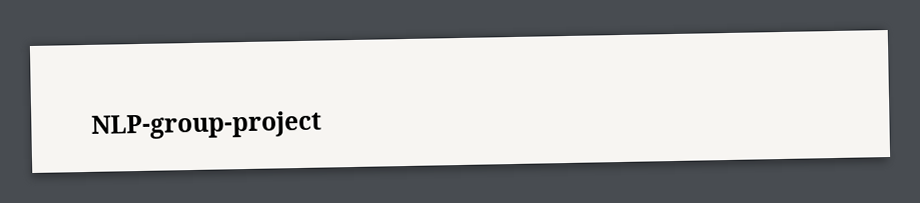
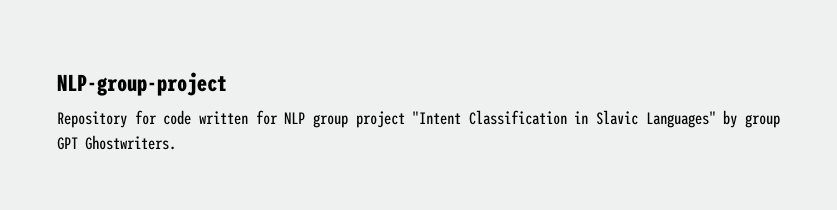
+ Repository for code written for NLP group project "Intent Classification in Slavic Languages" by group GPT Ghostwriters.

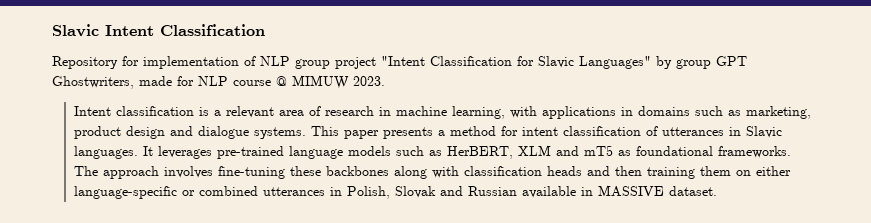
- NLP-group-project
+ Slavic Intent Classification
- Repository for code written for NLP group project "Intent Classification in Slavic Languages" by group GPT Ghostwriters.
+ Repository for implementation of NLP group project "Intent Classification for Slavic Languages" by group GPT Ghostwriters, made for NLP course @ MIMUW 2023.
+ Intent classification is a relevant area of research in machine learning, with applications in domains such as marketing, product design and dialogue systems. This paper presents a method for intent classification of utterances in Slavic languages. It leverages pre-trained language models such as HerBERT, XLM and mT5 as foundational frameworks. The approach involves fine-tuning these backbones along with classification heads and then training them on either language-specific or combined utterances in Polish, Slovak and Russian available in MASSIVE dataset.

